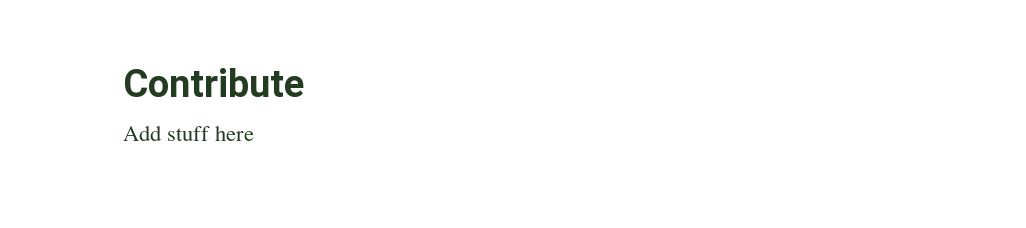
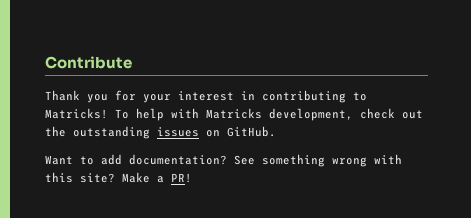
- Add stuff here
+ Thank you for your interest in contributing to Matricks! To help with Matricks development, check out the outstanding issues on GitHub.
+ Want to add documentation? See something wrong with this site? Make a PR!

